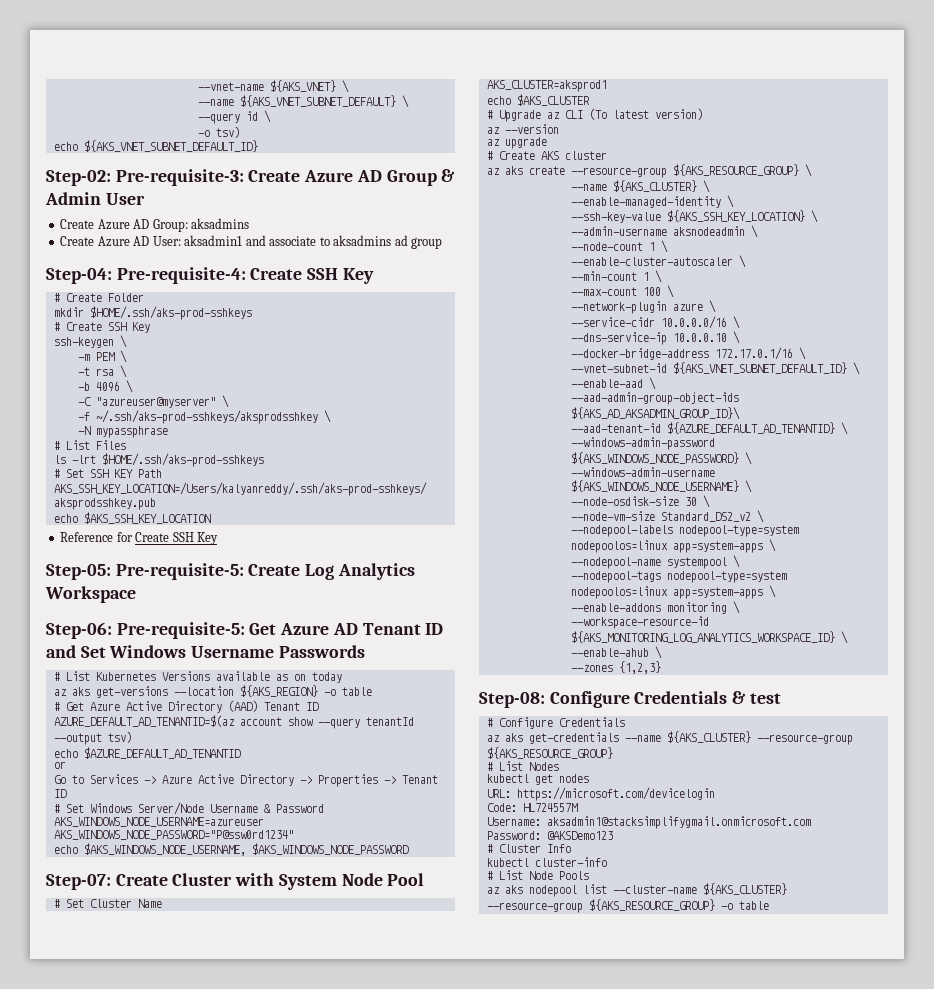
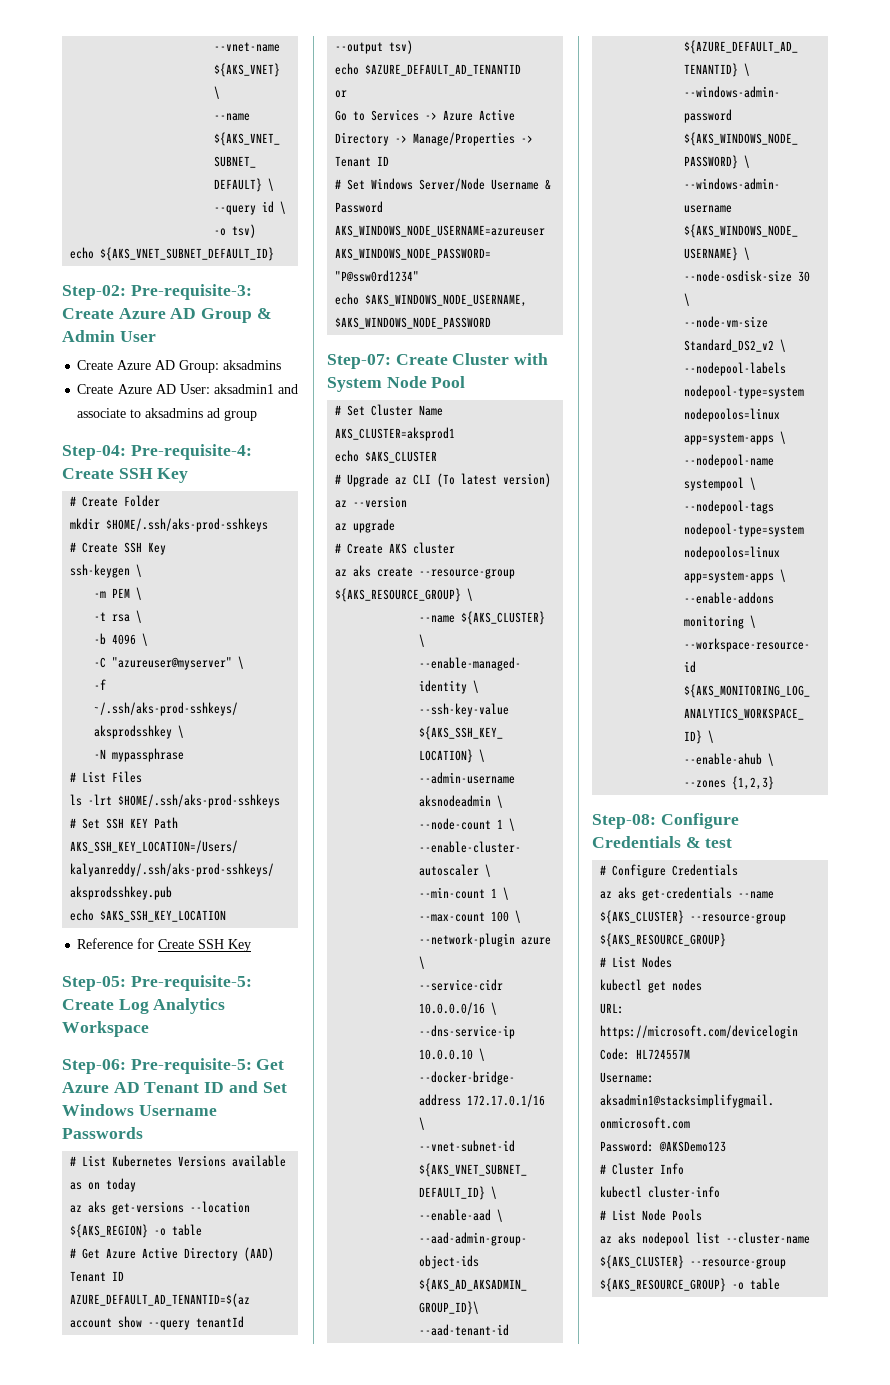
- Go to Services -> Azure Active Directory -> Properties -> Tenant ID
+ Go to Services -> Azure Active Directory -> Manage/Properties -> Tenant ID

